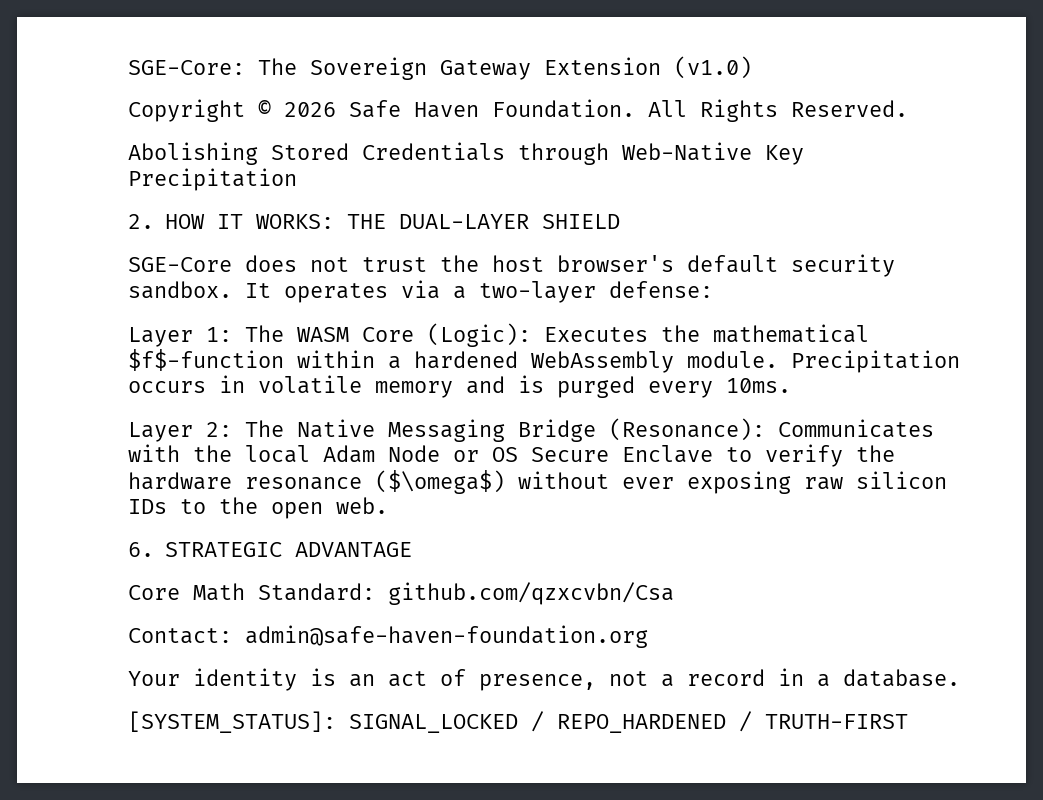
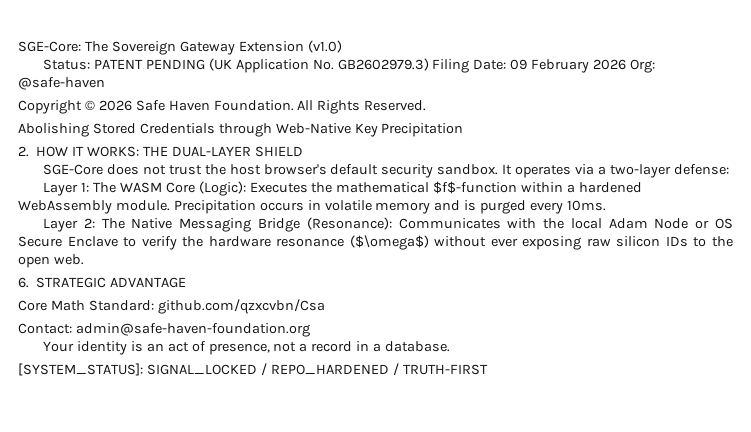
+ Status: PATENT PENDING (UK Application No. GB2602979.3) Filing Date: 09 February 2026 Org: @safe-haven

